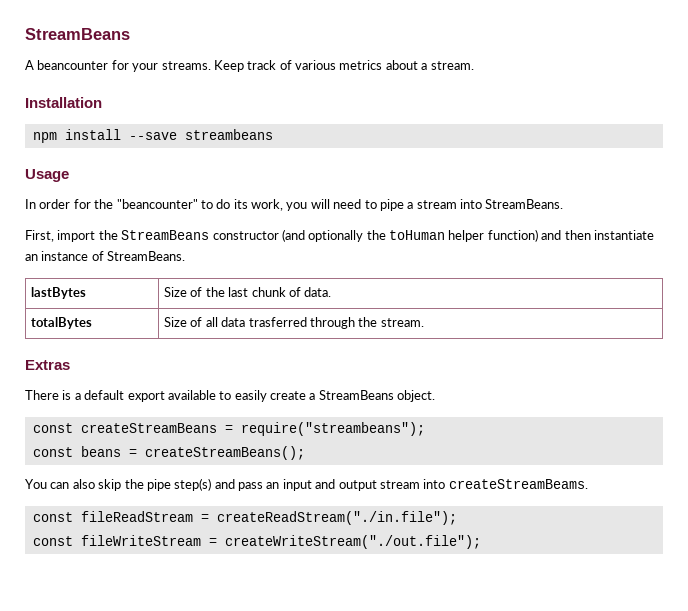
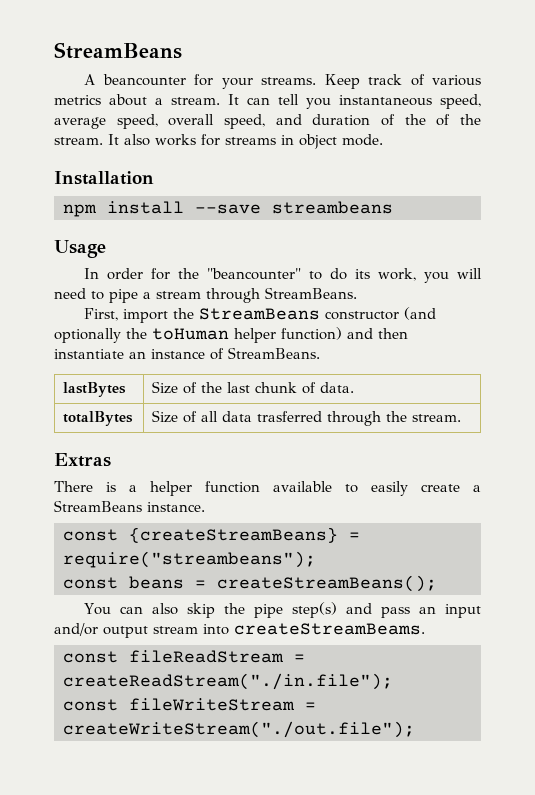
+ It can tell you instantaneous speed, average speed, overall speed, and duration of the of the stream. It also works for streams in object mode.
- In order for the "beancounter" to do its work, you will need to pipe a stream into StreamBeans.
+ In order for the "beancounter" to do its work, you will need to pipe a stream through StreamBeans.
- There is a default export available to easily create a StreamBeans object.
- const createStreamBeans = require("streambeans");
+ There is a helper function available to easily create a StreamBeans instance.
+ const {createStreamBeans} = require("streambeans");
- You can also skip the pipe step(s) and pass an input and output stream into createStreamBeams.
+ You can also skip the pipe step(s) and pass an input and/or output stream into createStreamBeams.

